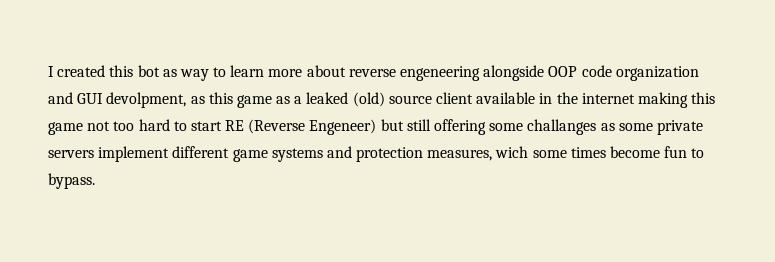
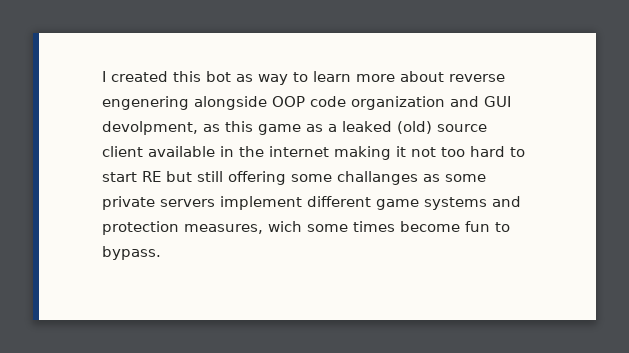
- I created this bot as way to learn more about reverse engeneering alongside OOP code organization and GUI devolpment, as this game as a leaked (old) source client available in the internet making this game not too hard to start RE (Reverse Engeneer) but still offering some challanges as some private servers implement different game systems and protection measures, wich some times become fun to bypass.
+ I created this bot as way to learn more about reverse engenering alongside OOP code organization and GUI devolpment, as this game as a leaked (old) source client available in the internet making it not too hard to start RE but still offering some challanges as some private servers implement different game systems and protection measures, wich some times become fun to bypass.

